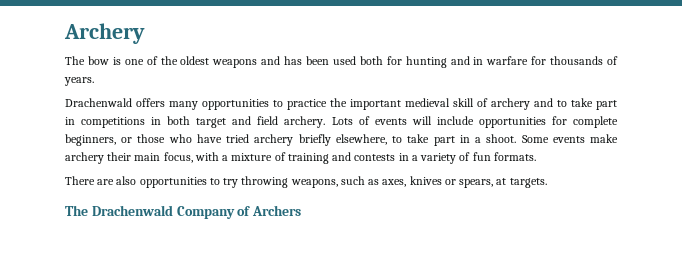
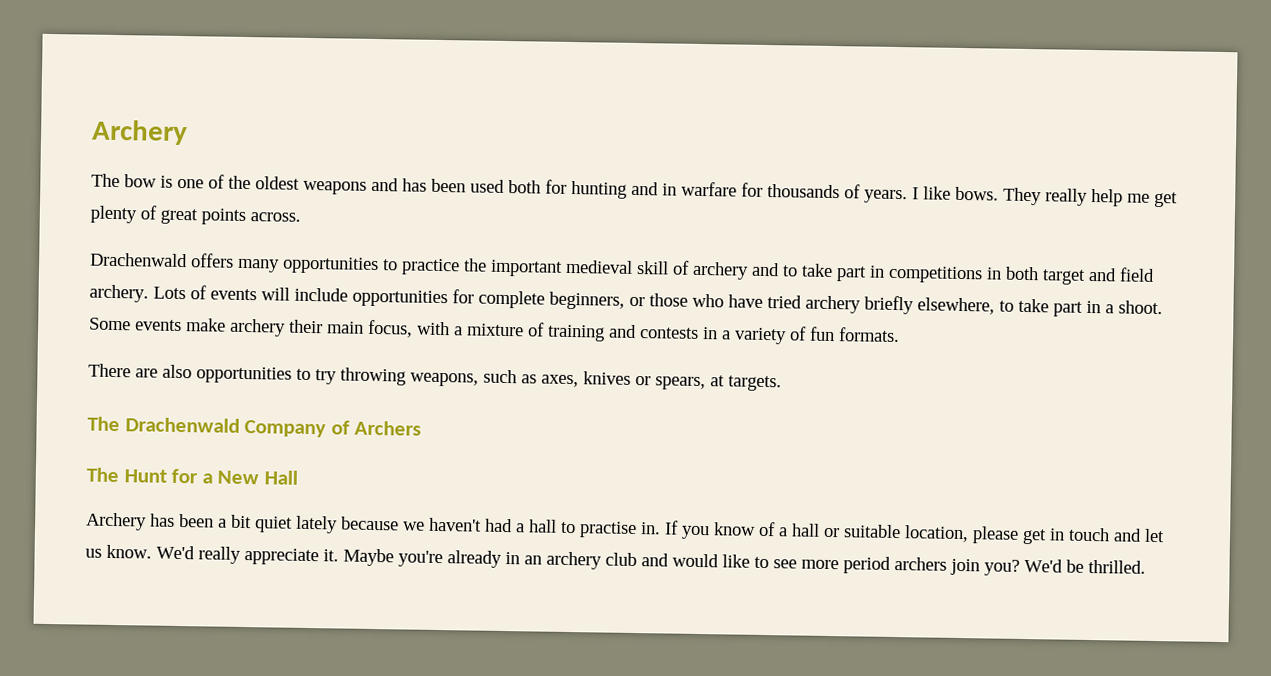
+ I like bows. They really help me get plenty of great points across.
+ The Hunt for a New Hall
+ Archery has been a bit quiet lately because we haven't had a hall to practise in. If you know of a hall or suitable location, please get in touch and let us know. We'd really appreciate it. Maybe you're already in an archery club and would like to see more period archers join you? We'd be thrilled.

